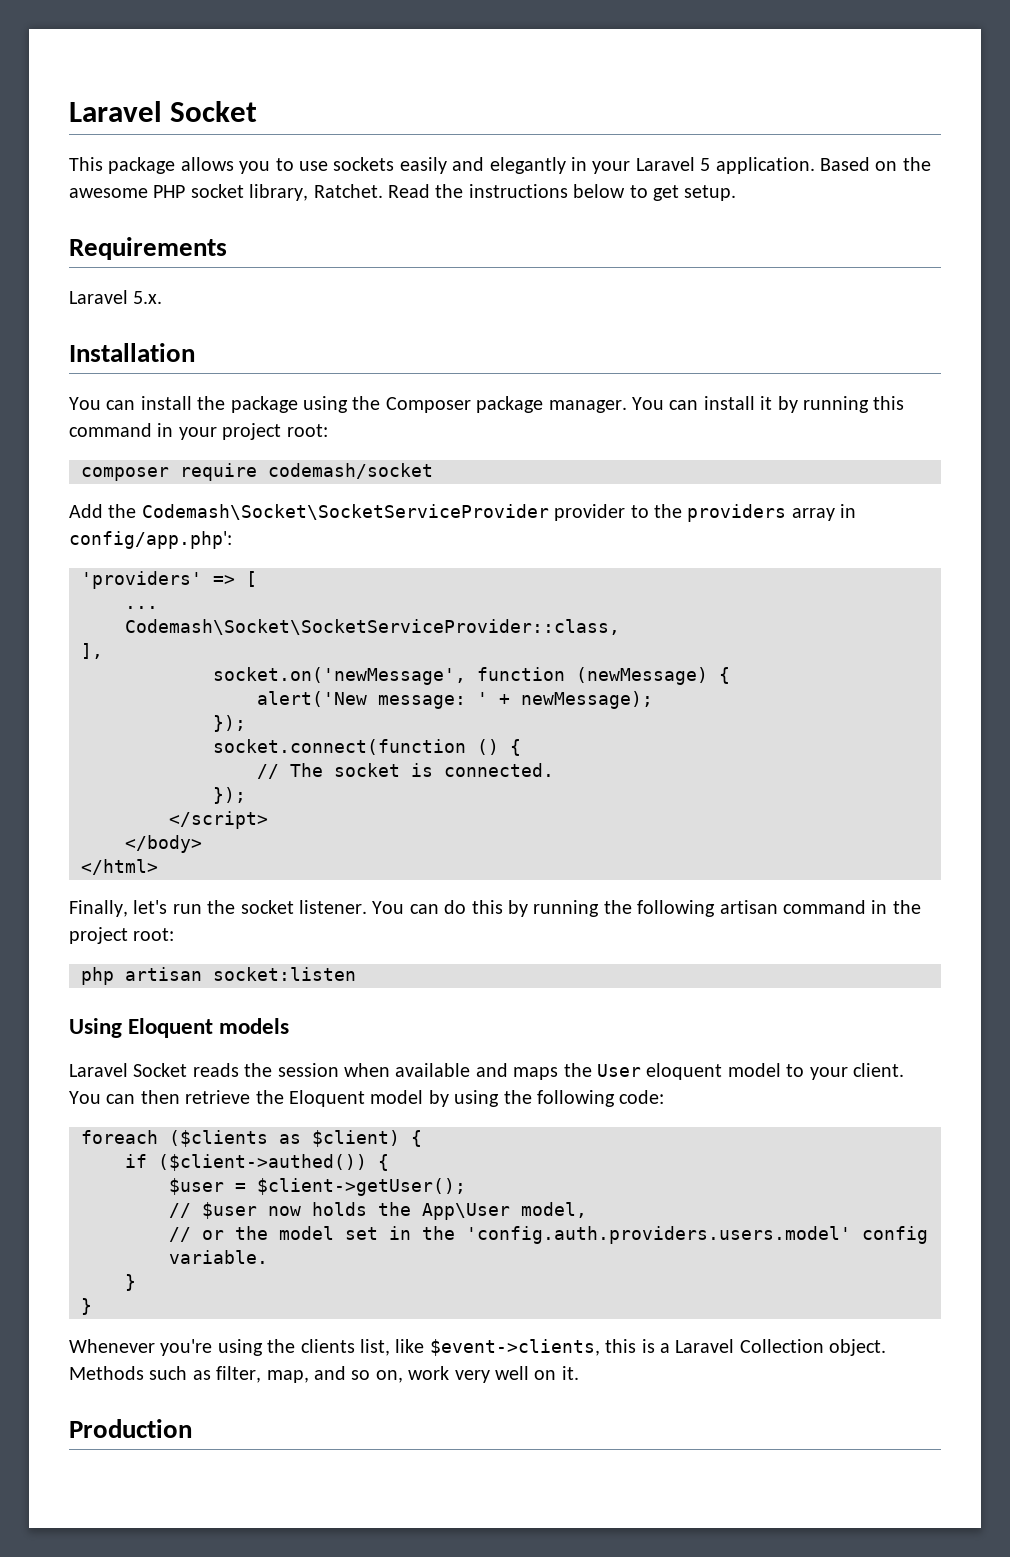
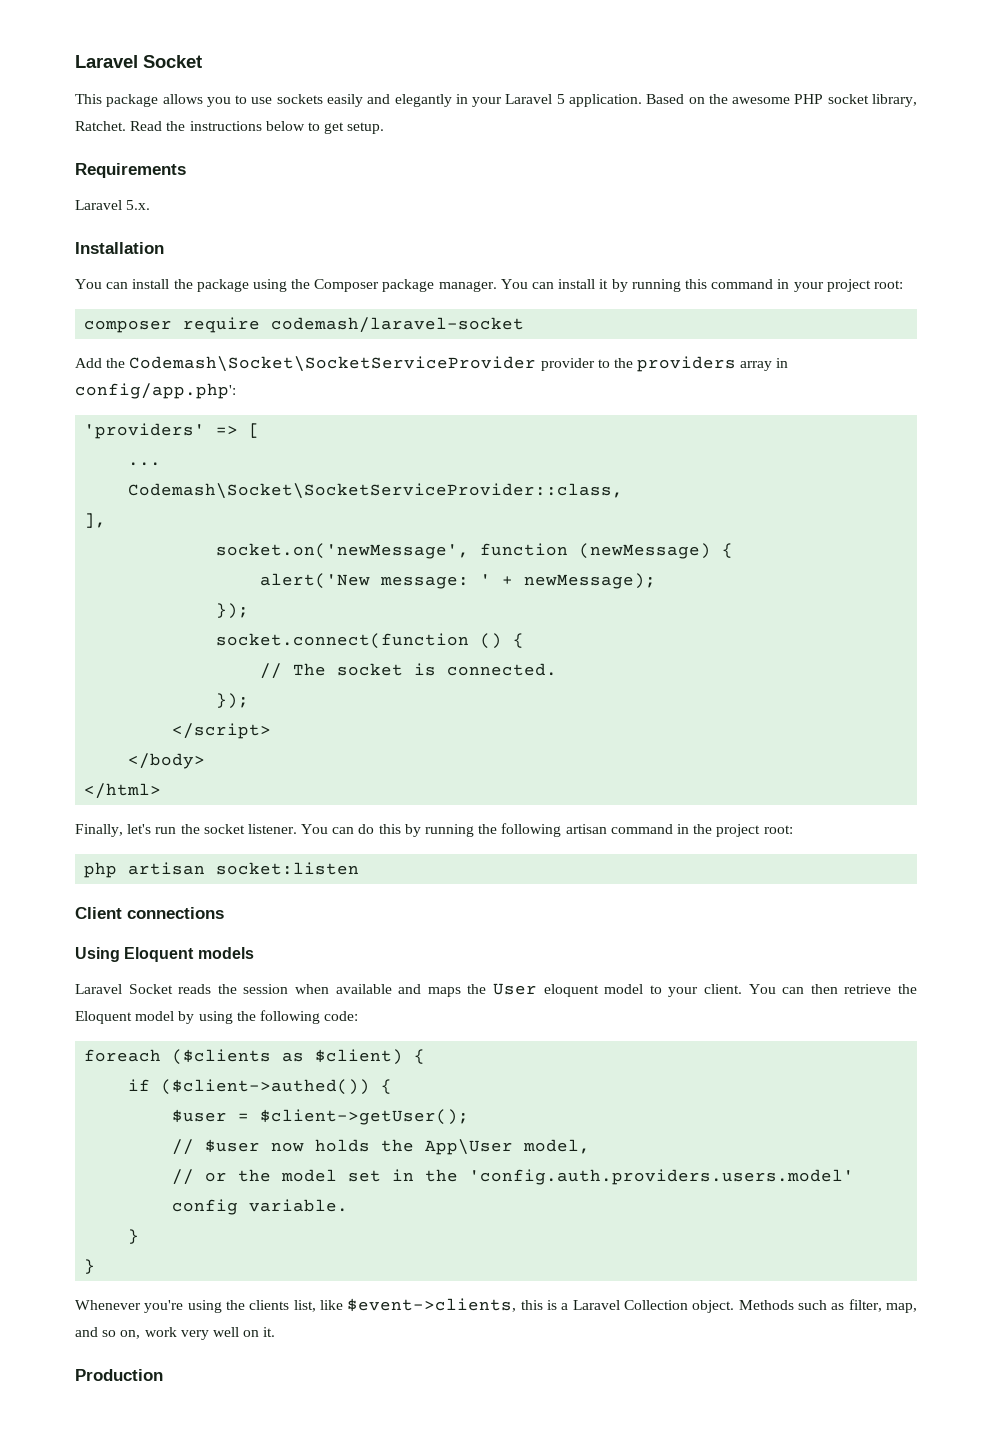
- composer require codemash/socket
+ composer require codemash/laravel-socket
+ Client connections

